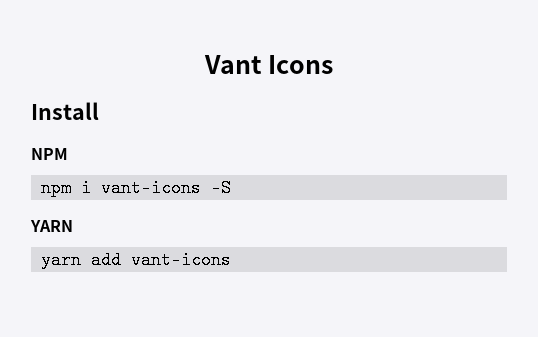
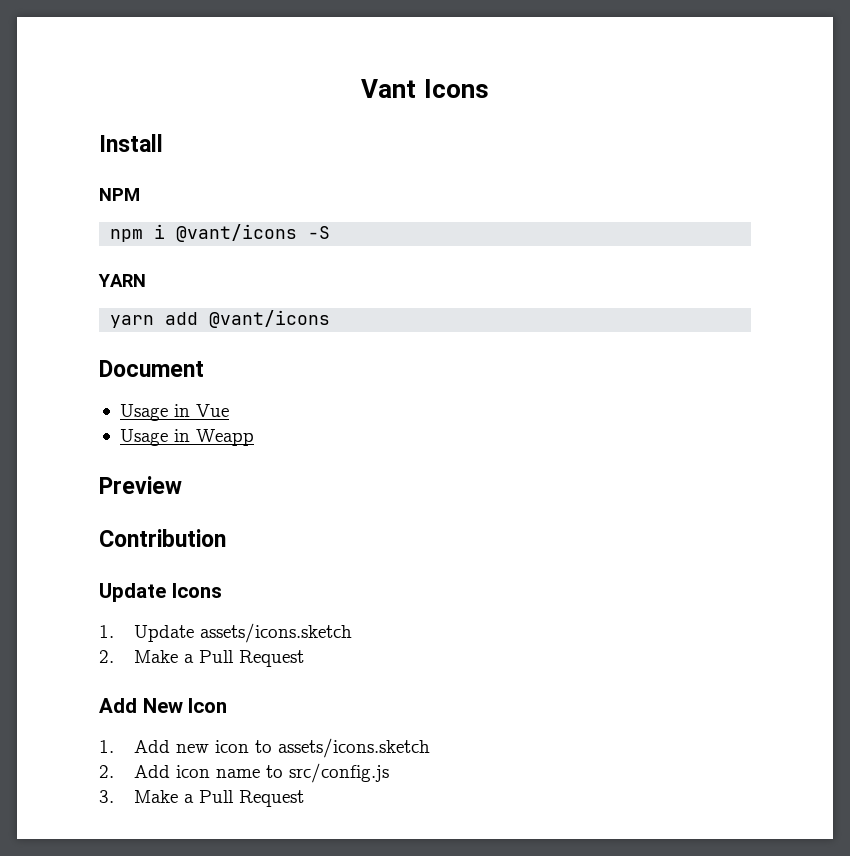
- npm i vant-icons -S
+ npm i @vant/icons -S
- yarn add vant-icons
+ yarn add @vant/icons
+ Document
+ Usage in Vue
+ Usage in Weapp
+ Preview
+ Contribution
+ Update Icons
+ 1. Update assets/icons.sketch
+ 2. Make a Pull Request
+ Add New Icon
+ 1. Add new icon to assets/icons.sketch
+ 2. Add icon name to src/config.js
+ 3. Make a Pull Request

